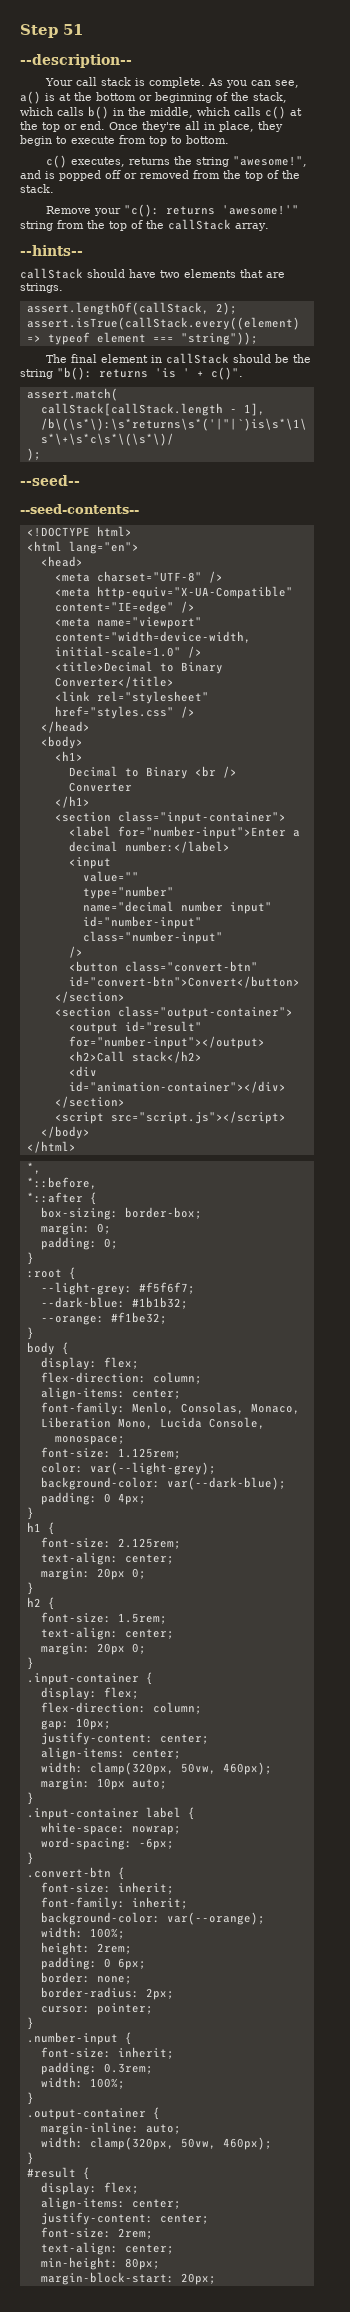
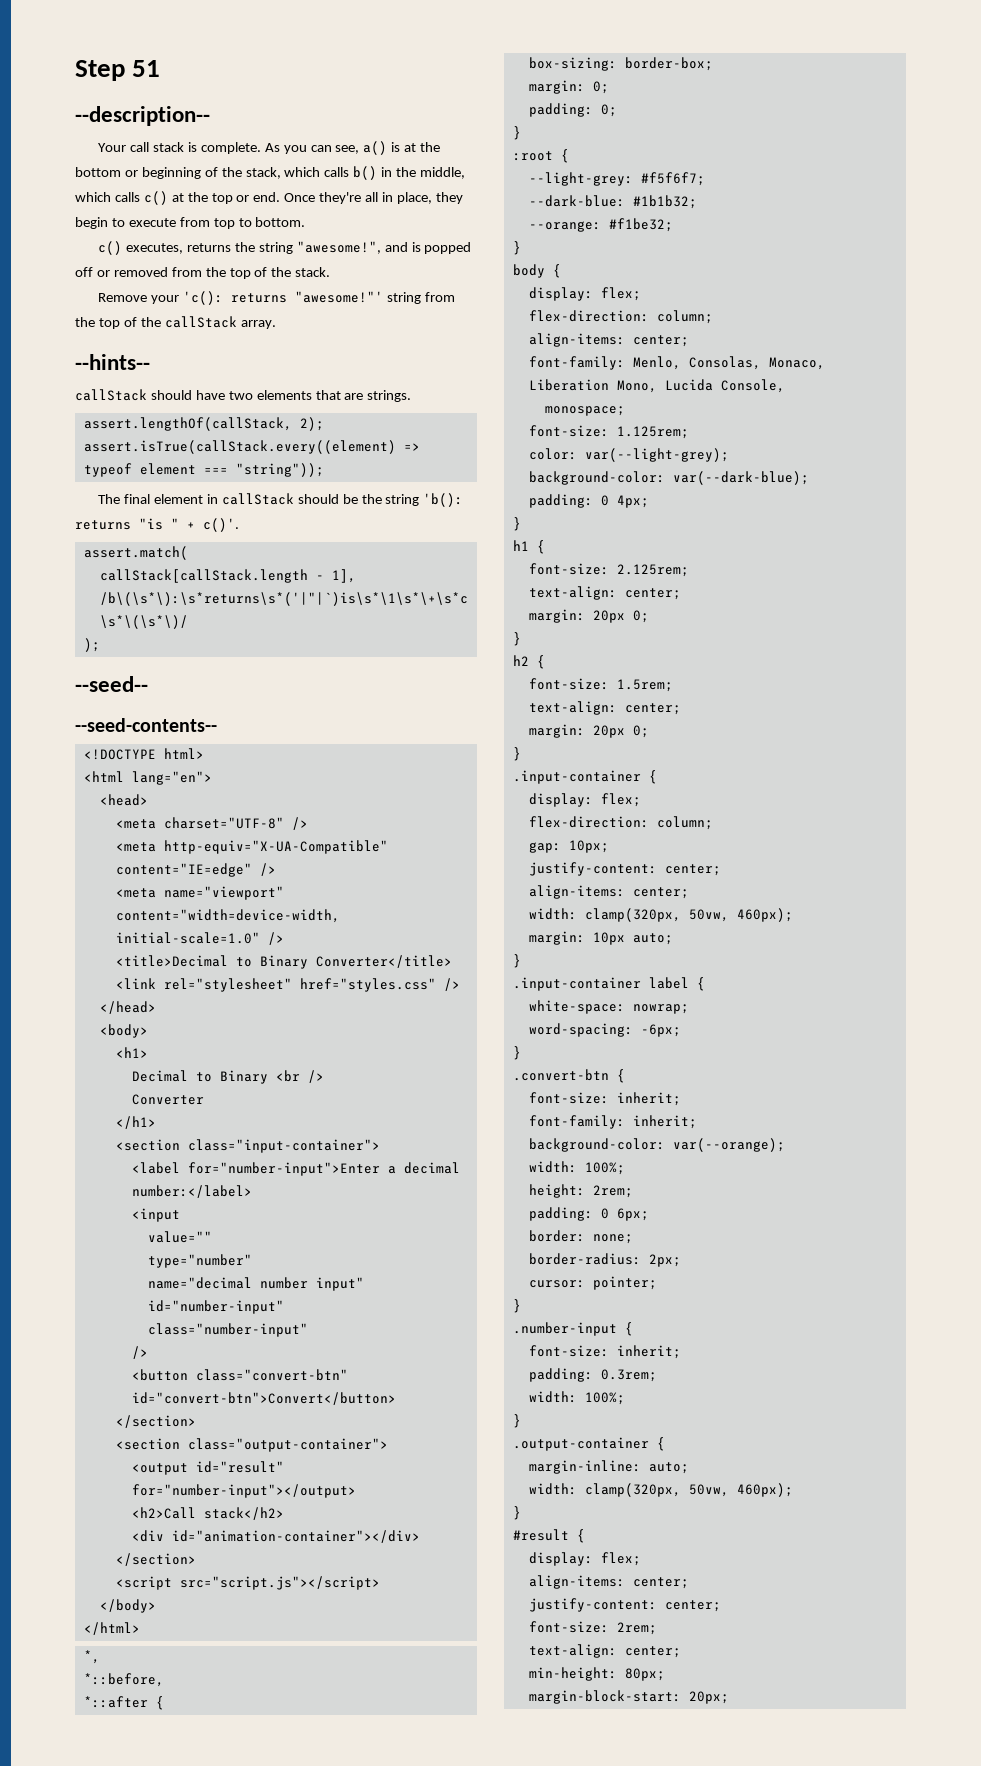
- Remove your "c(): returns 'awesome!'" string from the top of the callStack array.
+ Remove your 'c(): returns "awesome!"' string from the top of the callStack array.
- The final element in callStack should be the string "b(): returns 'is ' + c()".
+ The final element in callStack should be the string 'b(): returns "is " + c()'.

